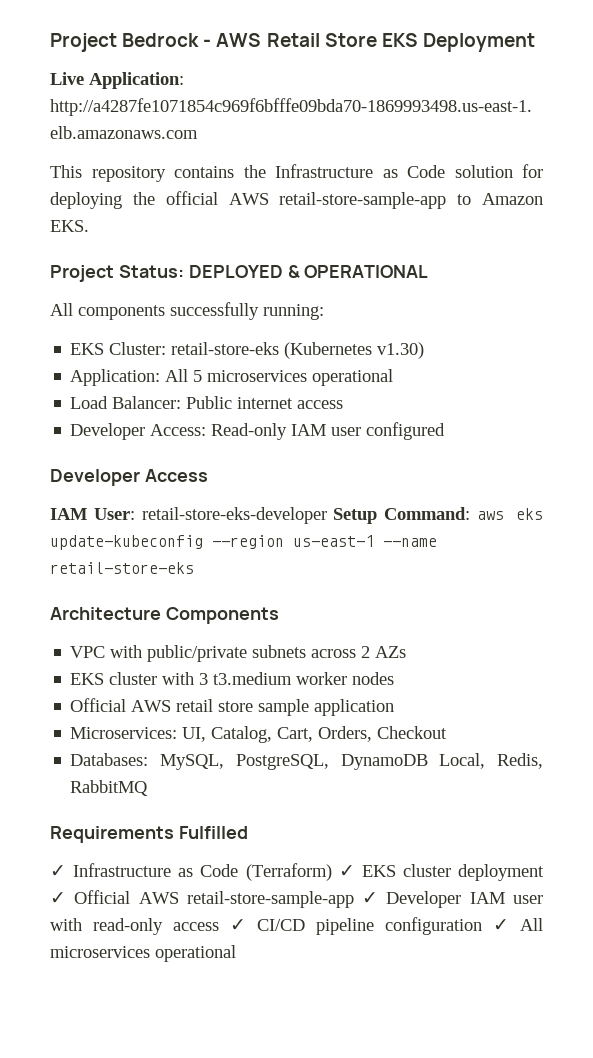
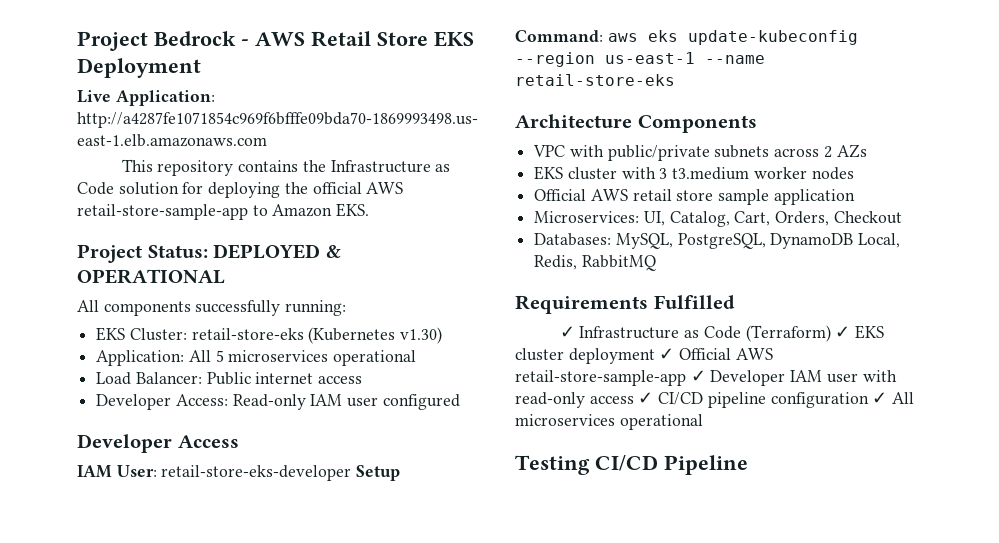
+ Testing CI/CD Pipeline

